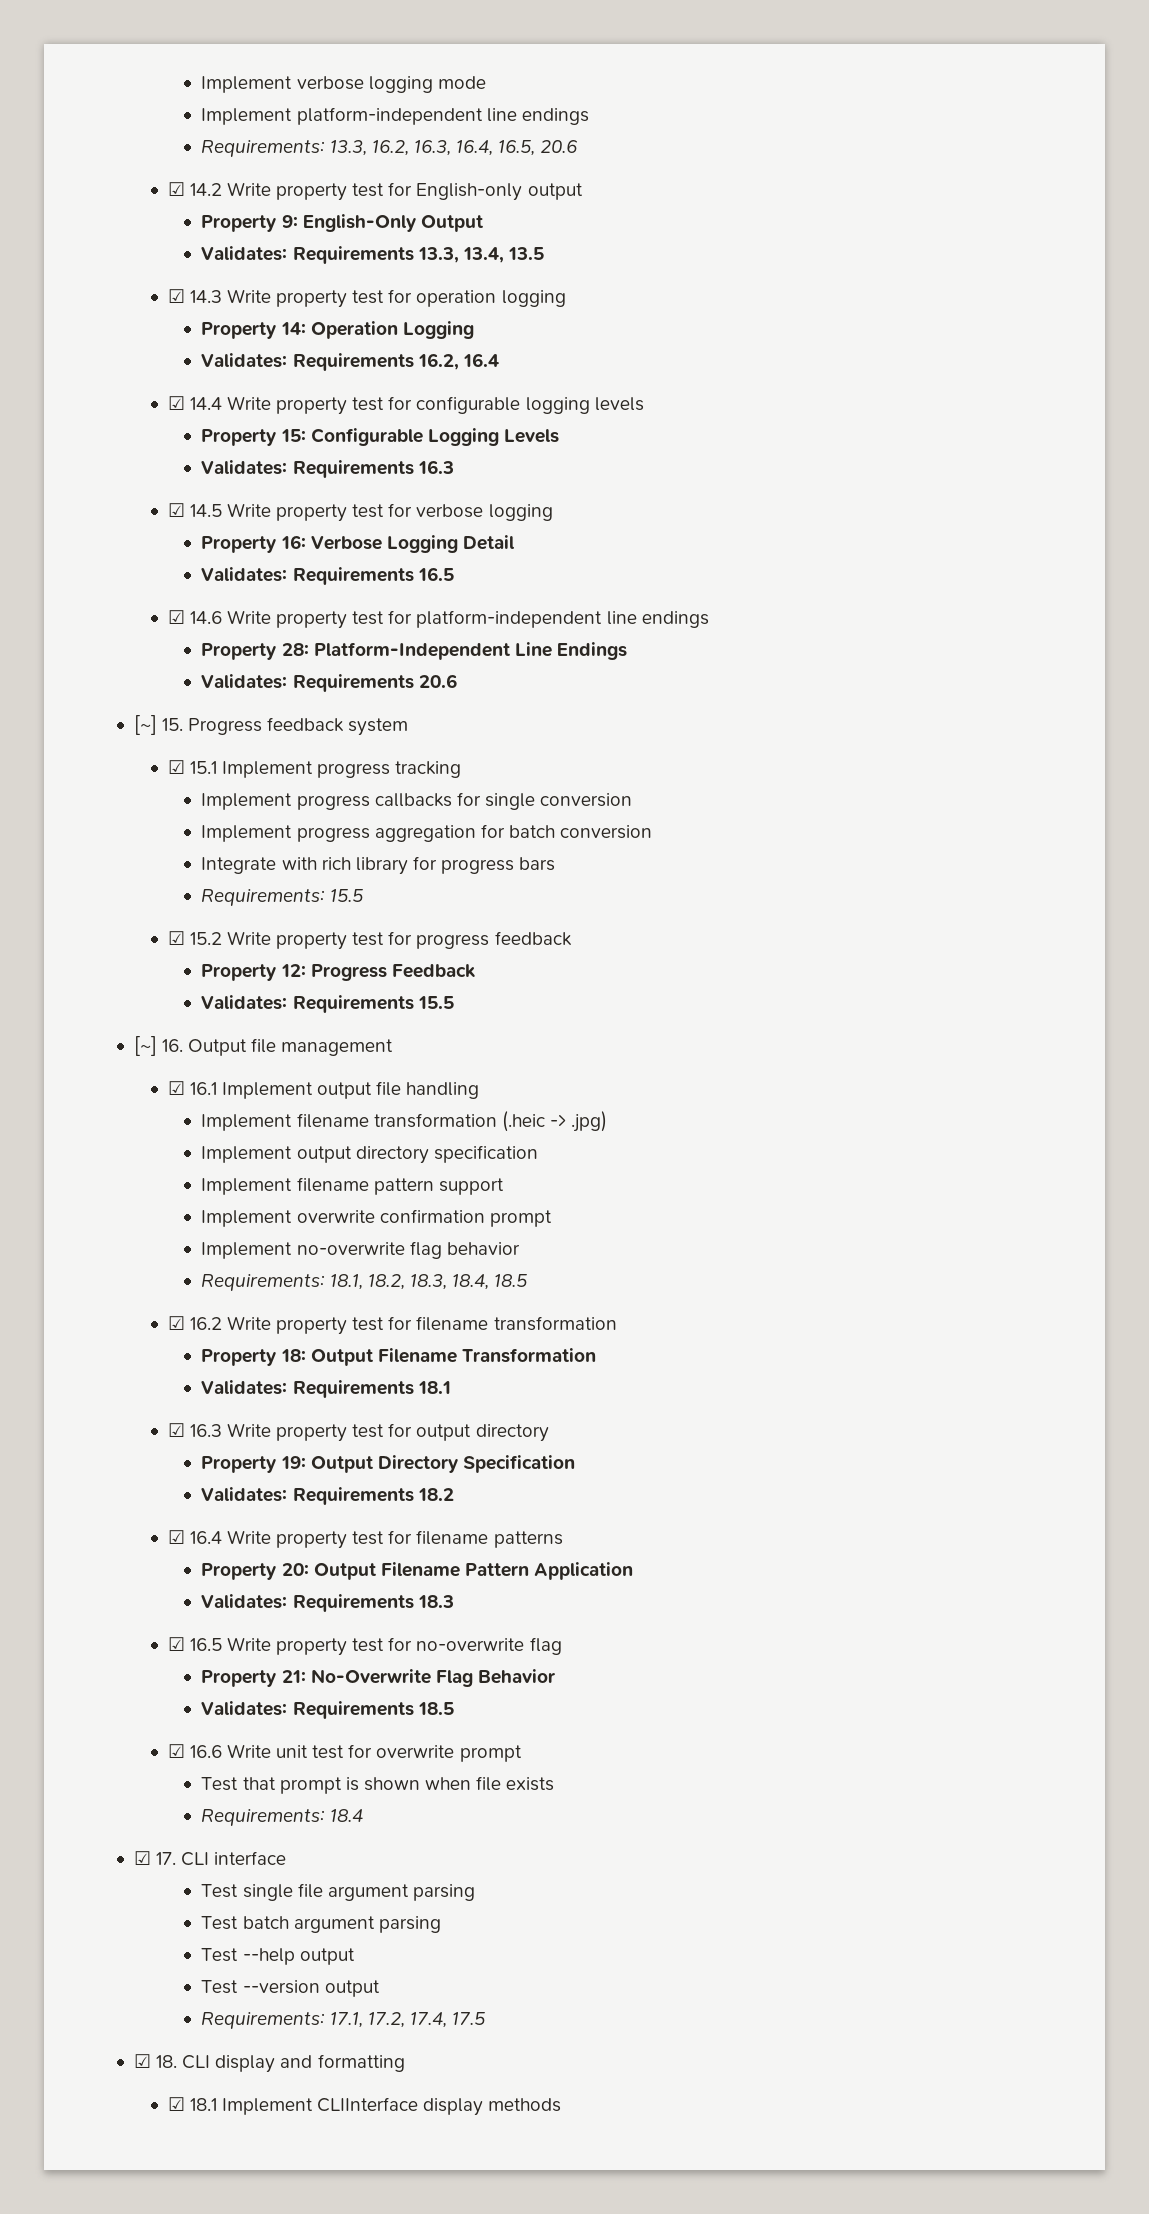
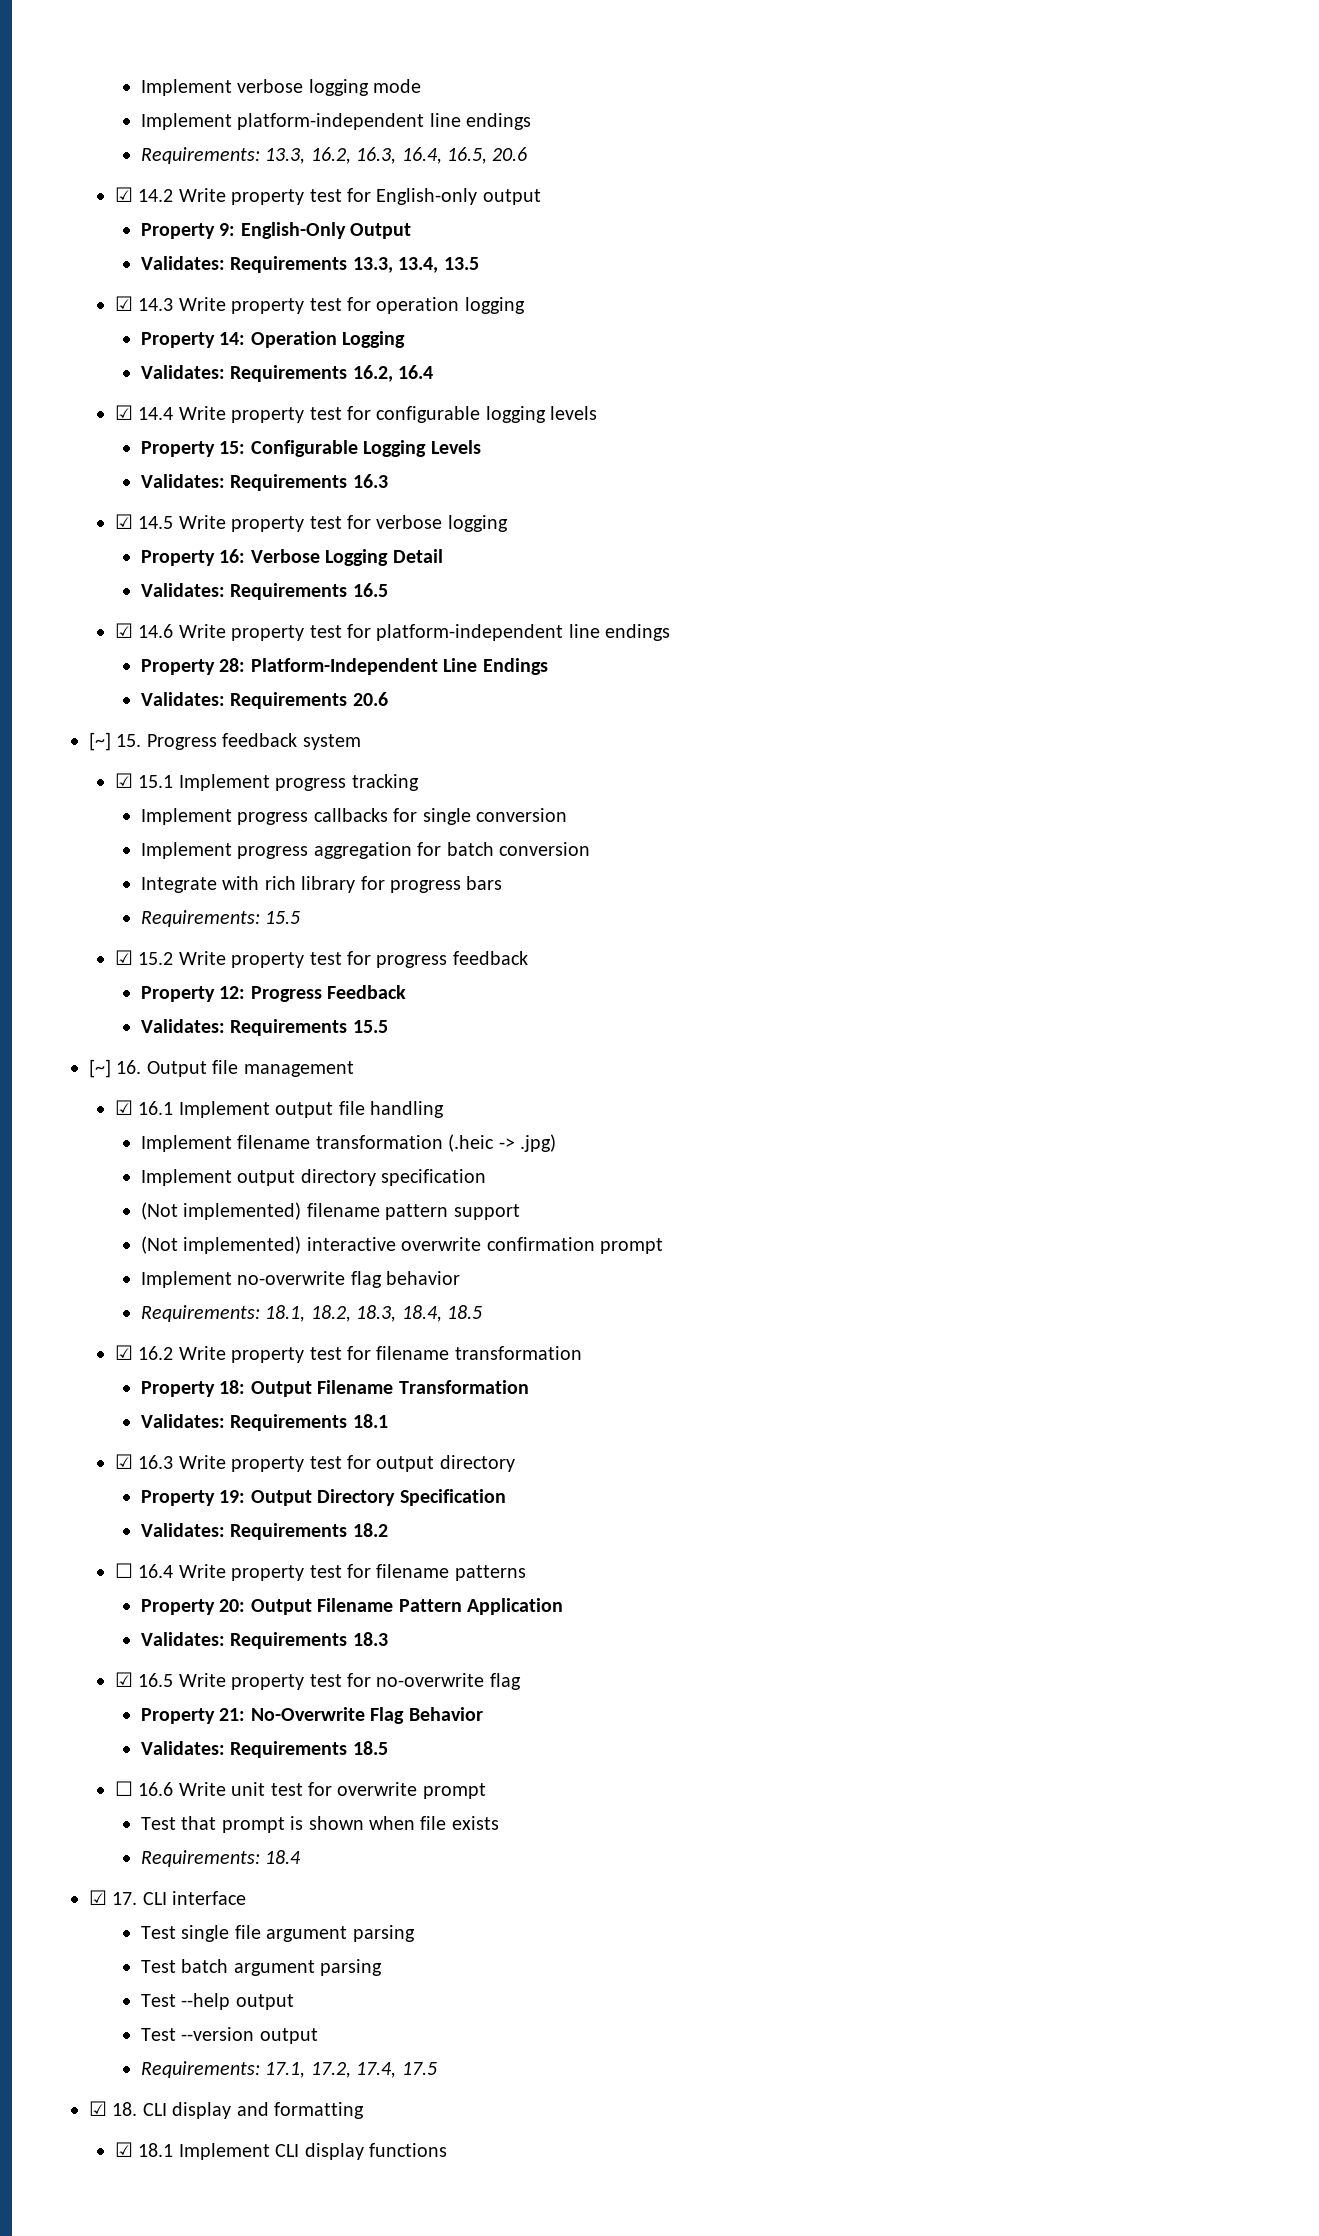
- Implement filename pattern support
+ (Not implemented) filename pattern support
- Implement overwrite confirmation prompt
+ (Not implemented) interactive overwrite confirmation prompt
- ☑ 16.4 Write property test for filename patterns
+ ☐ 16.4 Write property test for filename patterns
- ☑ 16.6 Write unit test for overwrite prompt
+ ☐ 16.6 Write unit test for overwrite prompt
- ☑ 18.1 Implement CLIInterface display methods
+ ☑ 18.1 Implement CLI display functions

